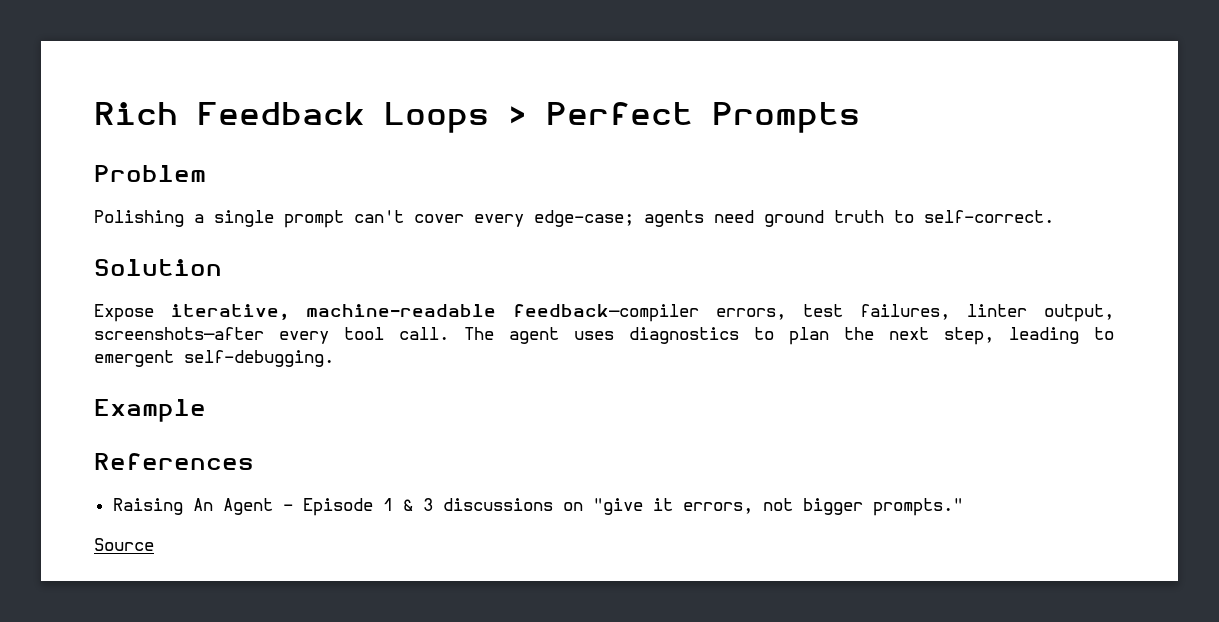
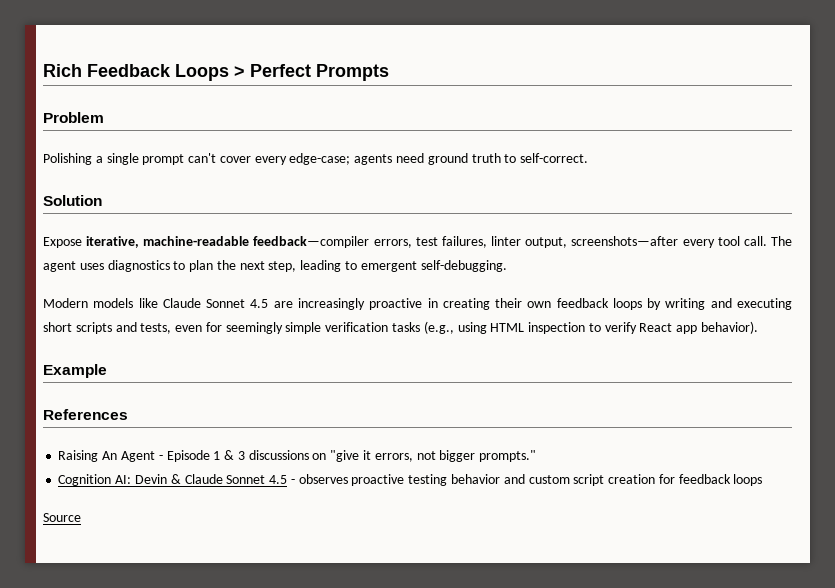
+ Modern models like Claude Sonnet 4.5 are increasingly proactive in creating their own feedback loops by writing and executing short scripts and tests, even for seemingly simple verification tasks (e.g., using HTML inspection to verify React app behavior).
+ Cognition AI: Devin & Claude Sonnet 4.5 - observes proactive testing behavior and custom script creation for feedback loops

